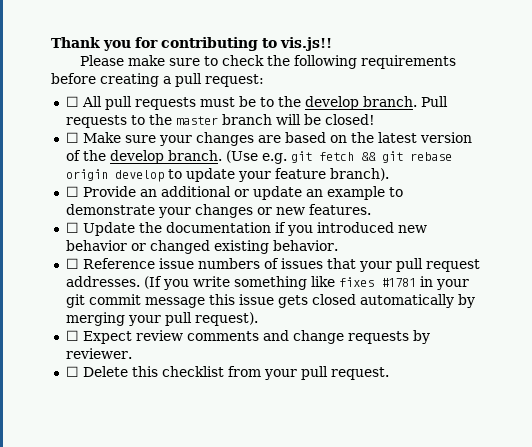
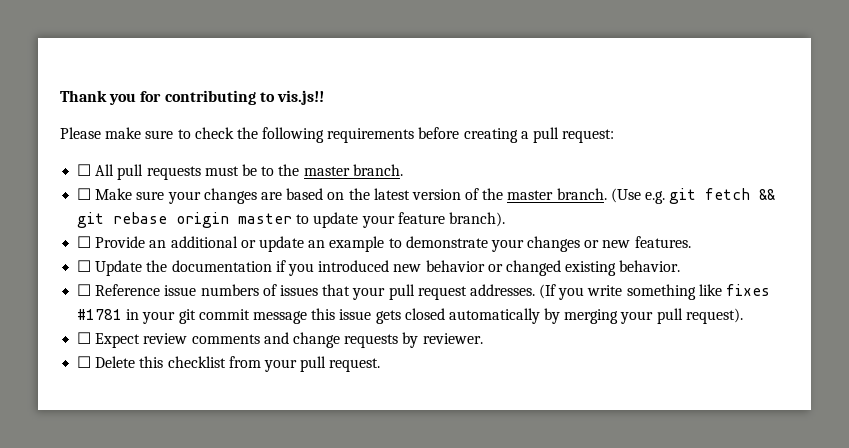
- ☐ All pull requests must be to the develop branch. Pull requests to the master branch will be closed!
+ ☐ All pull requests must be to the master branch.
- ☐ Make sure your changes are based on the latest version of the develop branch.
+ ☐ Make sure your changes are based on the latest version of the master branch.
- (Use e.g. git fetch && git rebase origin develop to update your feature branch).
+ (Use e.g. git fetch && git rebase origin master to update your feature branch).

